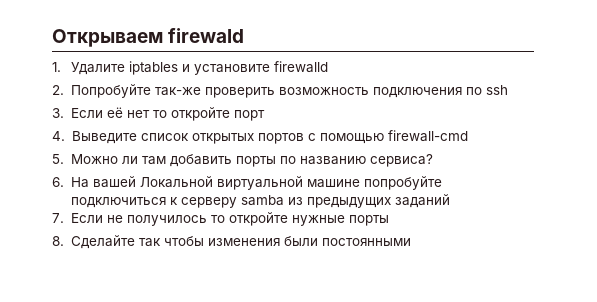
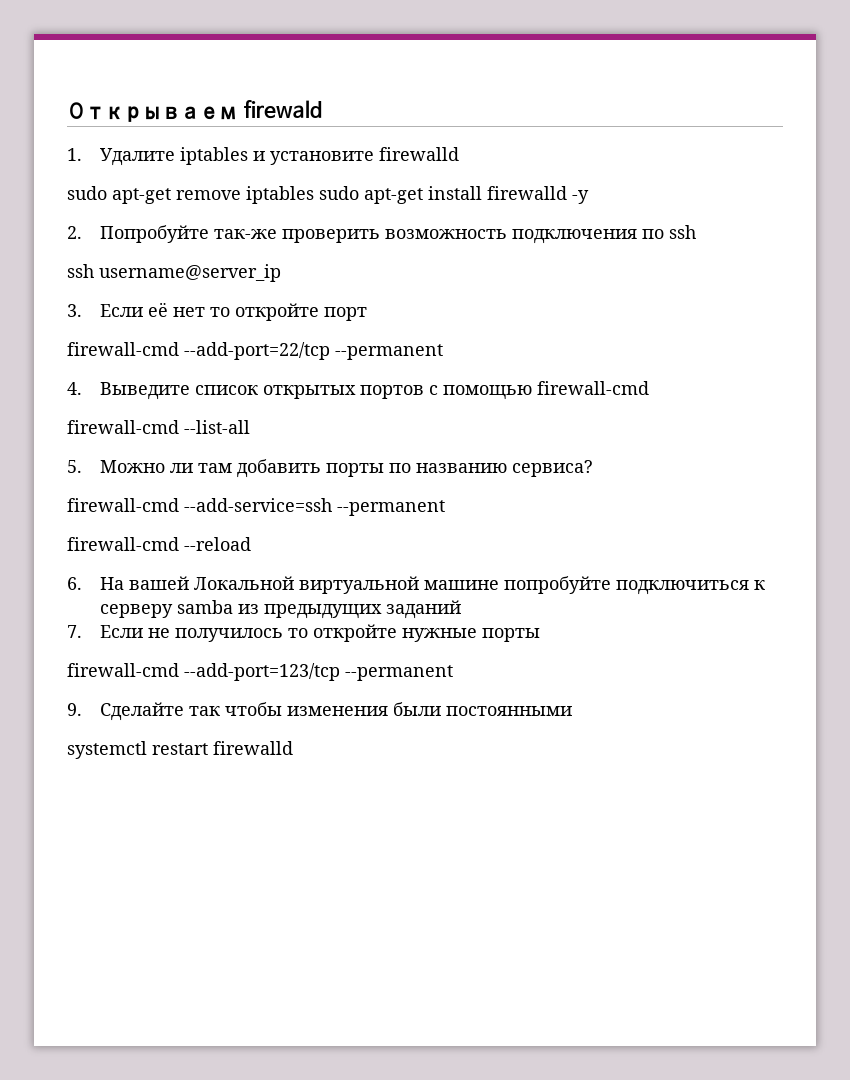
+ sudo apt-get remove iptables sudo apt-get install firewalld -y
+ ssh username@server_ip
+ firewall-cmd --add-port=22/tcp --permanent
+ firewall-cmd --list-all
+ firewall-cmd --add-service=ssh --permanent
+ firewall-cmd --reload
- 8. Сделайте так чтобы изменения были постоянными
+ firewall-cmd --add-port=123/tcp --permanent
+ 9. Сделайте так чтобы изменения были постоянными
+ systemctl restart firewalld

